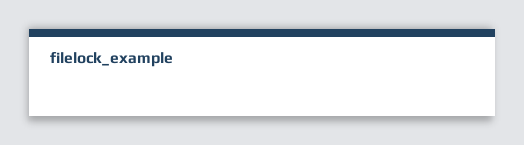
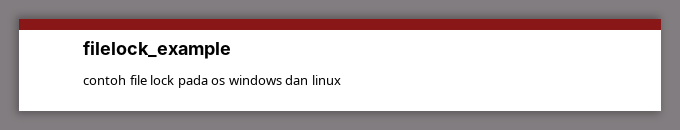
+ contoh file lock pada os windows dan linux

